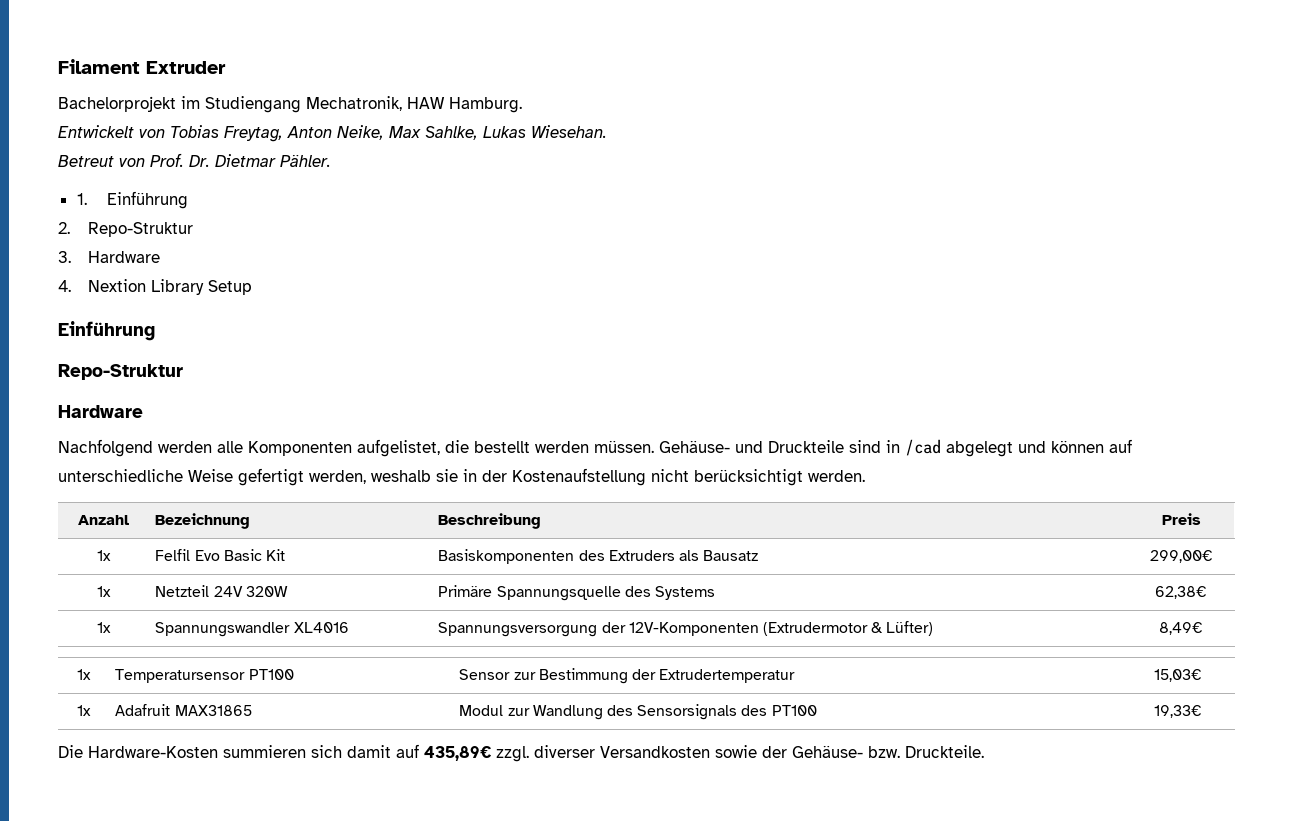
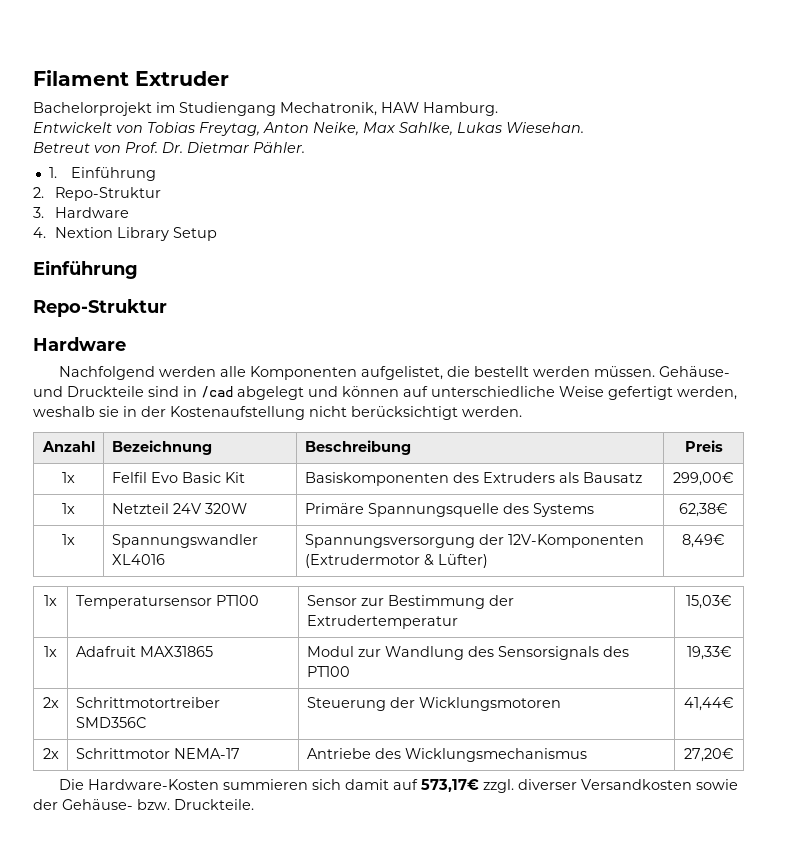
+ 2x | Schrittmotortreiber SMD356C | Steuerung der Wicklungsmotoren | 41,44€
+ 2x | Schrittmotor NEMA-17 | Antriebe des Wicklungsmechanismus | 27,20€
- Die Hardware-Kosten summieren sich damit auf 435,89€ zzgl. diverser Versandkosten sowie der Gehäuse- bzw. Druckteile.
+ Die Hardware-Kosten summieren sich damit auf 573,17€ zzgl. diverser Versandkosten sowie der Gehäuse- bzw. Druckteile.

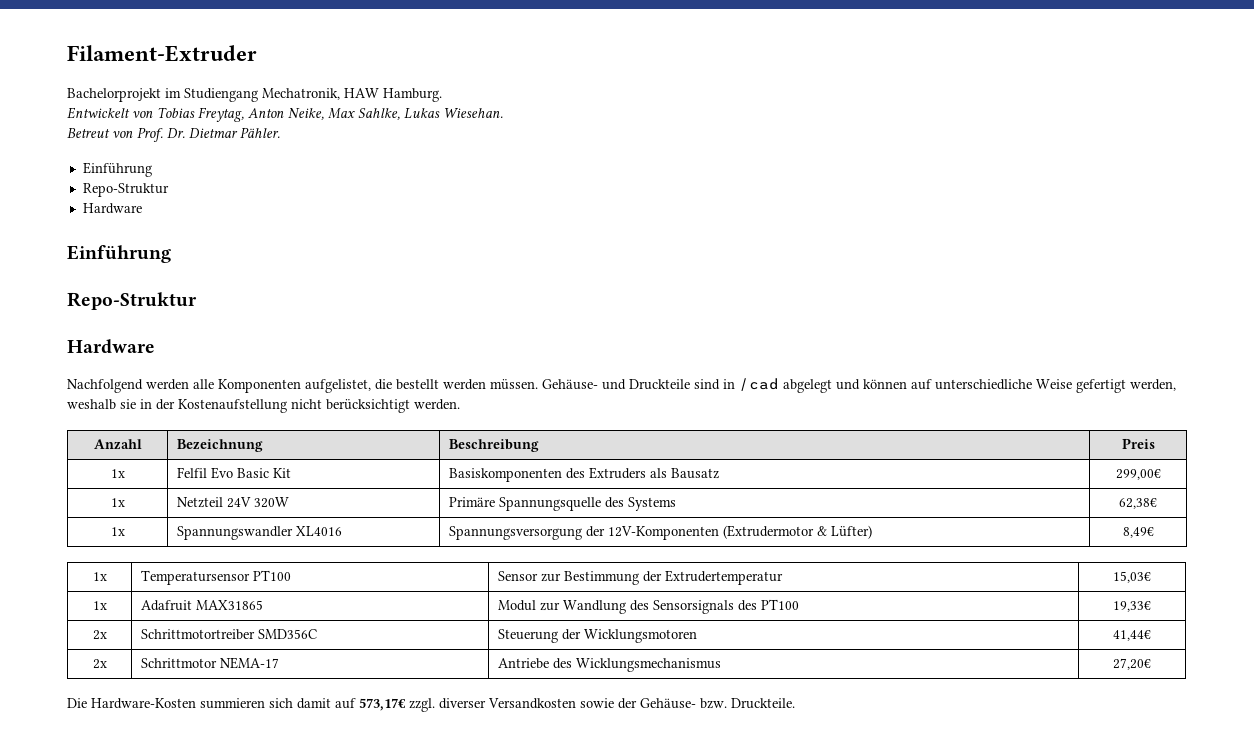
- Filament Extruder
+ Filament-Extruder
  Betreut von Prof. Dr. Dietmar Pähler.
- 1. Einführung
- 2. Repo-Struktur
- 3. Hardware
- 4. Nextion Library Setup
+ Einführung
+ Repo-Struktur
+ Hardware

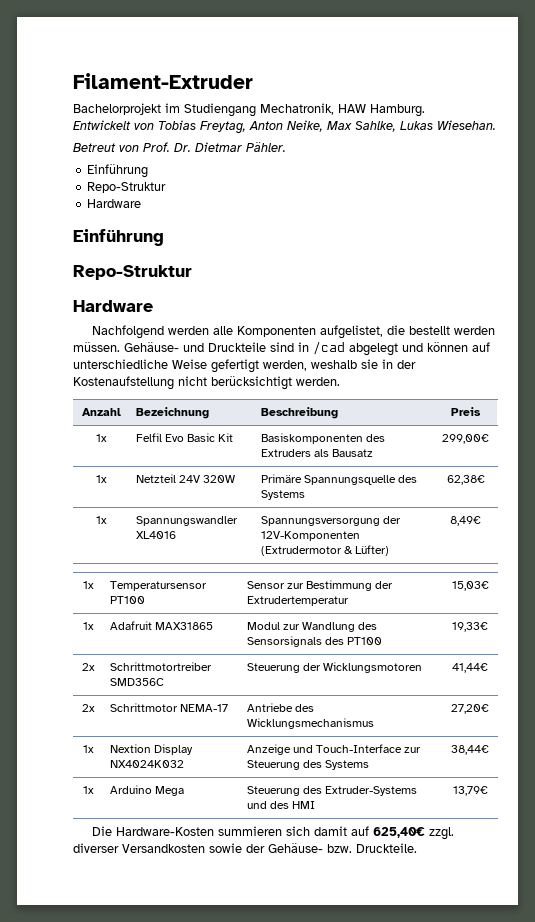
+ 1x | Nextion Display NX4024K032 | Anzeige und Touch-Interface zur Steuerung des Systems | 38,44€
+ 1x | Arduino Mega | Steuerung des Extruder-Systems und des HMI | 13,79€
- Die Hardware-Kosten summieren sich damit auf 573,17€ zzgl. diverser Versandkosten sowie der Gehäuse- bzw. Druckteile.
+ Die Hardware-Kosten summieren sich damit auf 625,40€ zzgl. diverser Versandkosten sowie der Gehäuse- bzw. Druckteile.

